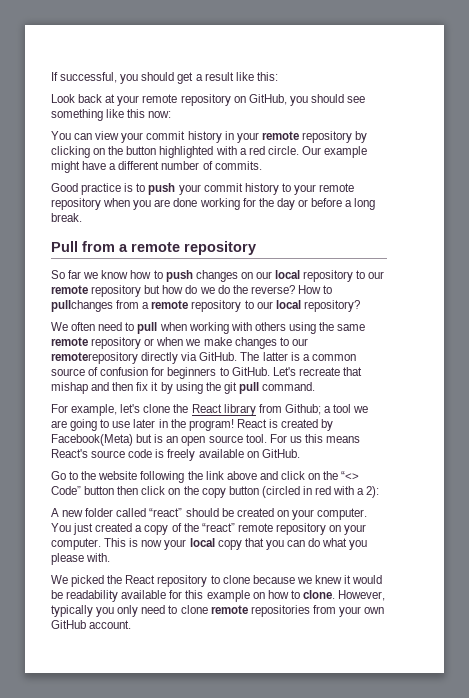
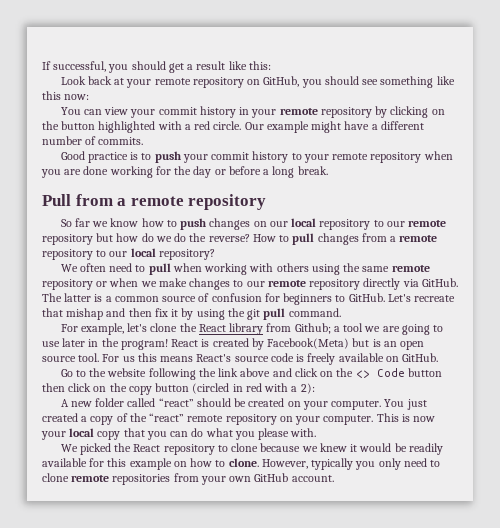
- How to pullchanges from a remote repository to our local repository?
+ How to pull changes from a remote repository to our local repository?
- We often need to pull when working with others using the same remote repository or when we make changes to our remoterepository directly via GitHub.
+ We often need to pull when working with others using the same remote repository or when we make changes to our remote repository directly via GitHub.
- Go to the website following the link above and click on the “<> Code” button then click on the copy button (circled in red with a 2):
+ Go to the website following the link above and click on the <> Code button then click on the copy button (circled in red with a 2):
- We picked the React repository to clone because we knew it would be readability available for this example on how to clone.
+ We picked the React repository to clone because we knew it would be readily available for this example on how to clone.

